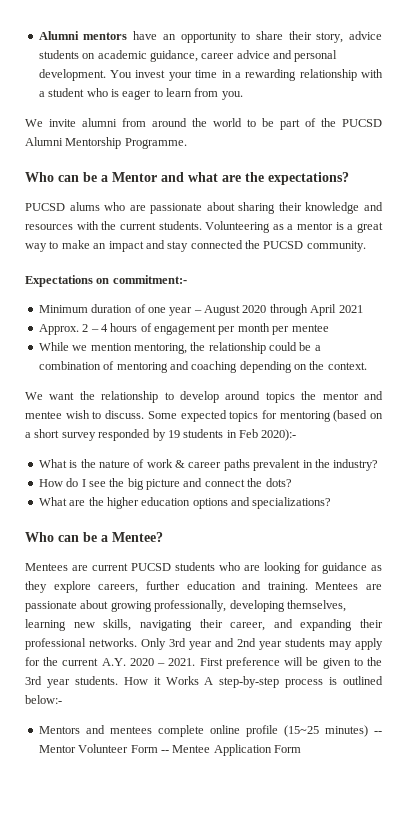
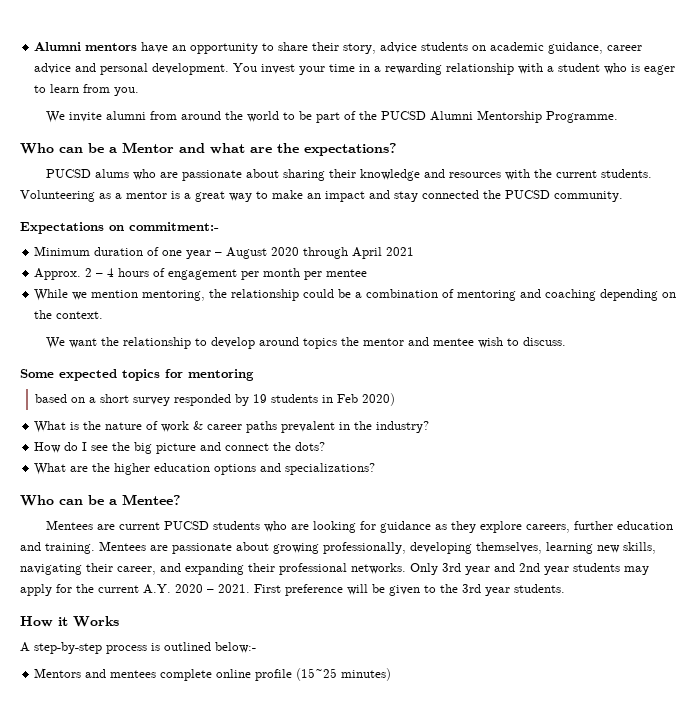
- We want the relationship to develop around topics the mentor and mentee wish to discuss. Some expected topics for mentoring (based on a short survey responded by 19 students in Feb 2020):-
+ We want the relationship to develop around topics the mentor and mentee wish to discuss.
+ Some expected topics for mentoring
+ based on a short survey responded by 19 students in Feb 2020)
- First preference will be given to the 3rd year students. How it Works A step-by-step process is outlined below:-
+ First preference will be given to the 3rd year students.
+ How it Works
+ A step-by-step process is outlined below:-
- Mentors and mentees complete online profile (15~25 minutes) -- Mentor Volunteer Form -- Mentee Application Form
+ Mentors and mentees complete online profile (15~25 minutes)

